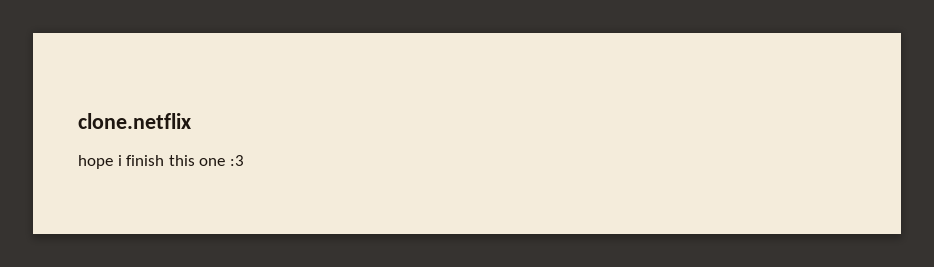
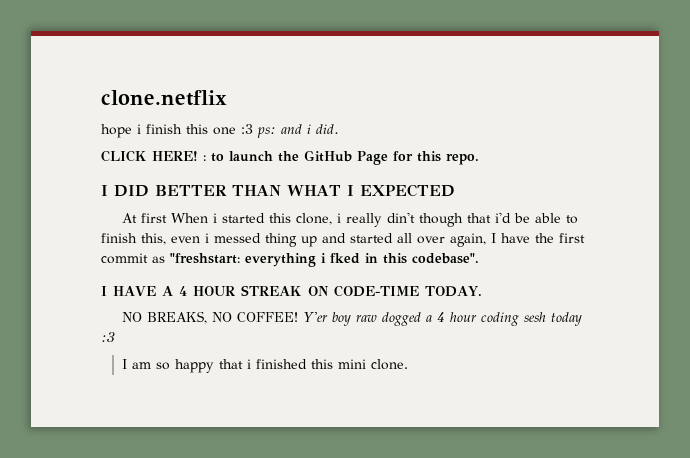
- hope i finish this one :3
+ hope i finish this one :3 ps: and i did.
+ CLICK HERE! : to launch the GitHub Page for this repo.
+ I DID BETTER THAN WHAT I EXPECTED
+ At first When i started this clone, i really din't though that i'd be able to finish this, even i messed thing up and started all over again, I have the first commit as "freshstart: everything i fked in this codebase".
+ I HAVE A 4 HOUR STREAK ON CODE-TIME TODAY.
+ NO BREAKS, NO COFFEE! Y'er boy raw dogged a 4 hour coding sesh today :3
+ I am so happy that i finished this mini clone.

